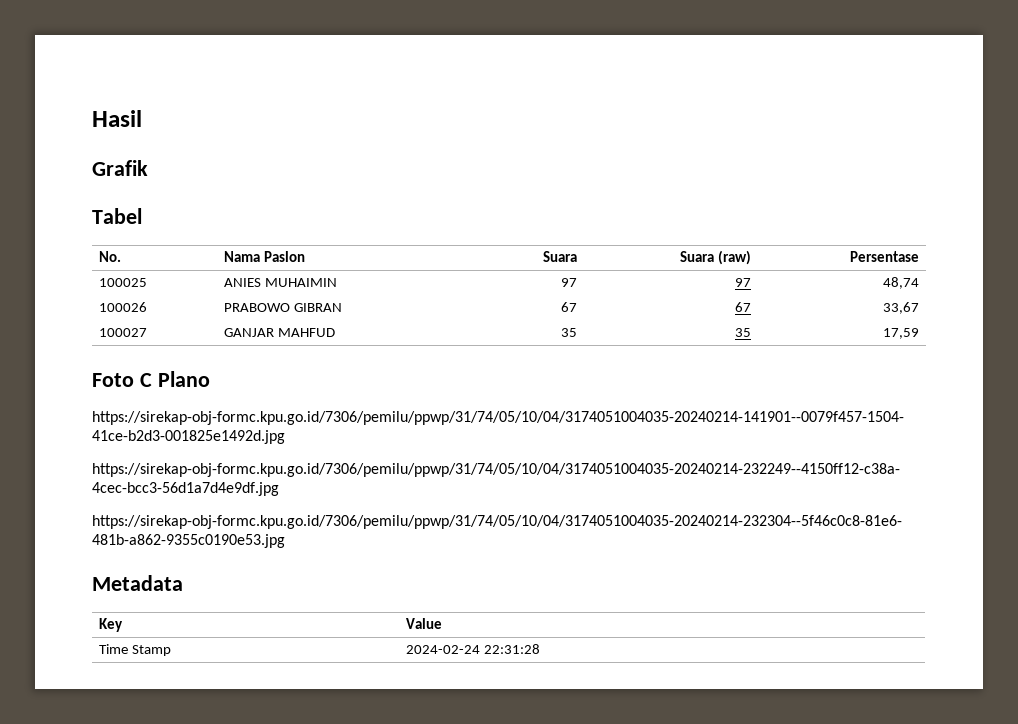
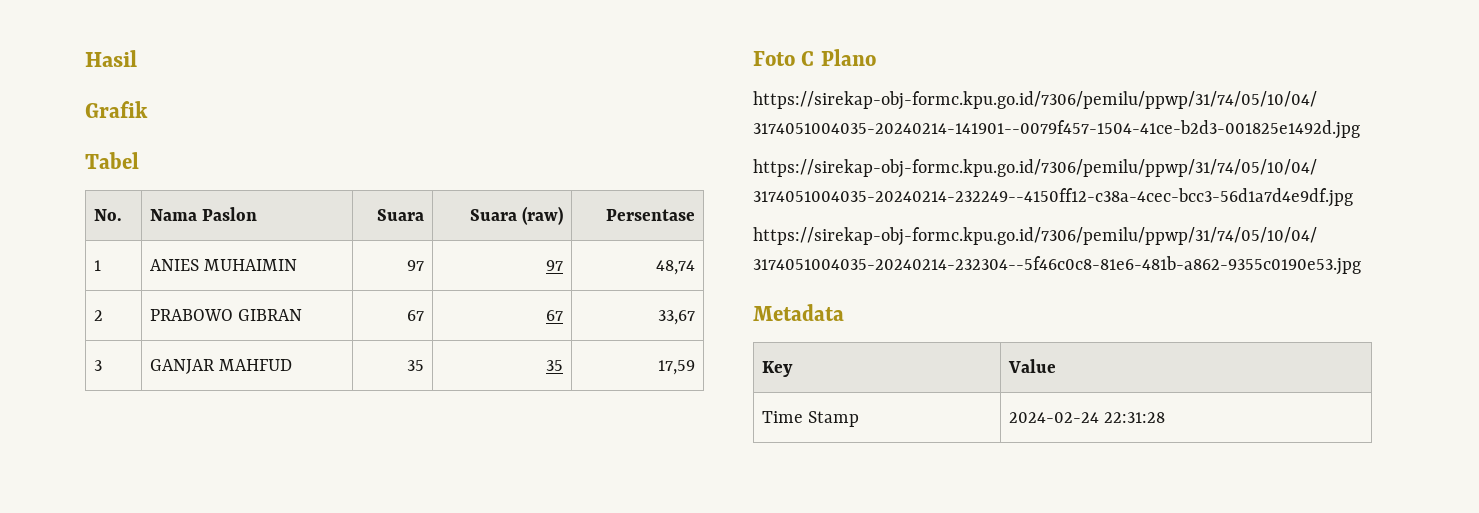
- 100025 | ANIES MUHAIMIN | 97 | 97 | 48,74
+ 1 | ANIES MUHAIMIN | 97 | 97 | 48,74
- 100026 | PRABOWO GIBRAN | 67 | 67 | 33,67
+ 2 | PRABOWO GIBRAN | 67 | 67 | 33,67
- 100027 | GANJAR MAHFUD | 35 | 35 | 17,59
+ 3 | GANJAR MAHFUD | 35 | 35 | 17,59

